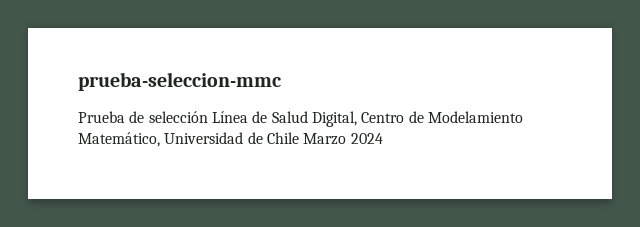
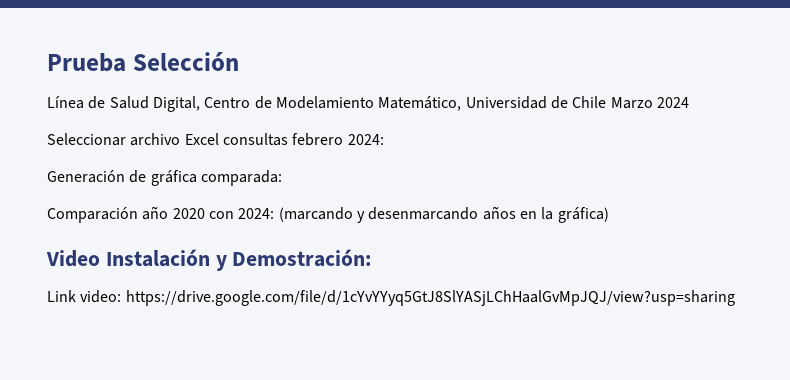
- prueba-seleccion-mmc
- Prueba de selección Línea de Salud Digital, Centro de Modelamiento Matemático, Universidad de Chile Marzo 2024
+ Prueba Selección
+ Línea de Salud Digital, Centro de Modelamiento Matemático, Universidad de Chile Marzo 2024
+ Seleccionar archivo Excel consultas febrero 2024:
+ Generación de gráfica comparada:
+ Comparación año 2020 con 2024: (marcando y desenmarcando años en la gráfica)
+ Video Instalación y Demostración:
+ Link video: https://drive.google.com/file/d/1cYvYYyq5GtJ8SlYASjLChHaalGvMpJQJ/view?usp=sharing

